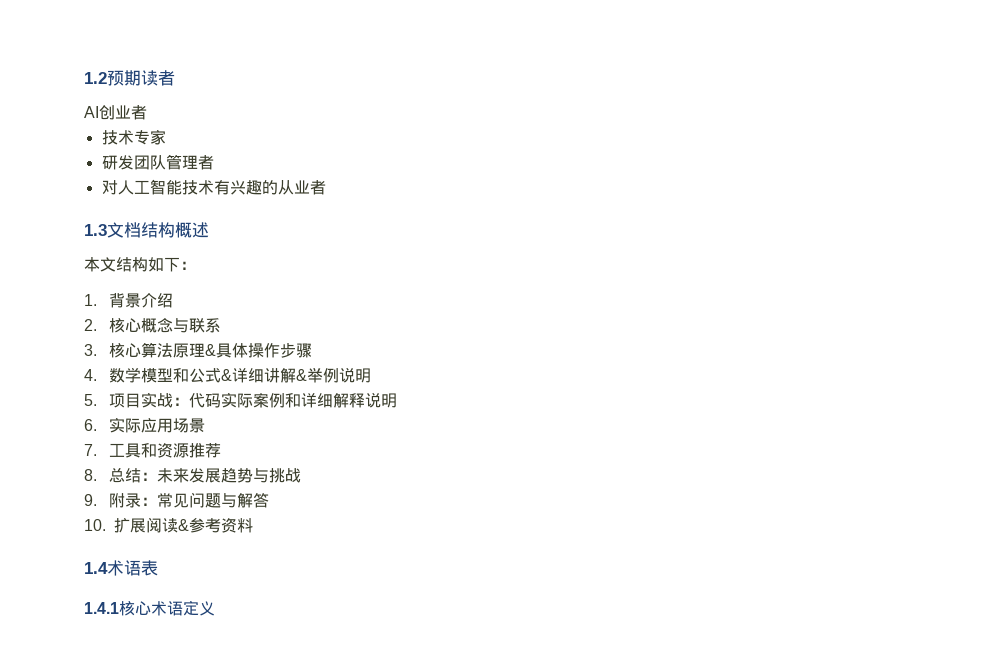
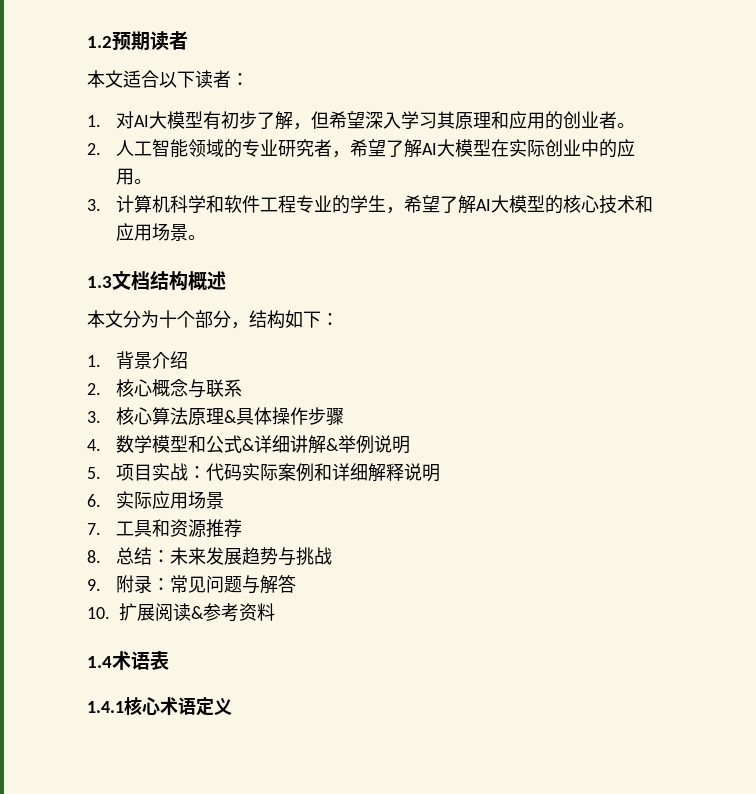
- AI创业者
- 技术专家
- 研发团队管理者
- 对人工智能技术有兴趣的从业者
+ 本文适合以下读者：
+ 1.对AI大模型有初步了解，但希望深入学习其原理和应用的创业者。
+ 2.人工智能领域的专业研究者，希望了解AI大模型在实际创业中的应用。
+ 3.计算机科学和软件工程专业的学生，希望了解AI大模型的核心技术和应用场景。
- 本文结构如下：
+ 本文分为十个部分，结构如下：

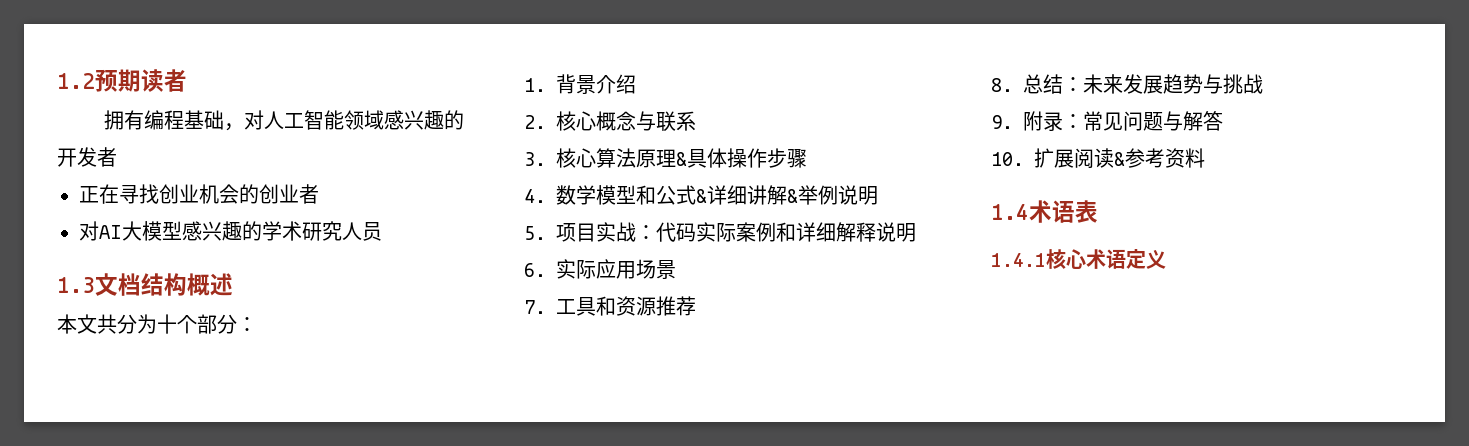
- 本文适合以下读者：
- 1.对AI大模型有初步了解，但希望深入学习其原理和应用的创业者。
- 2.人工智能领域的专业研究者，希望了解AI大模型在实际创业中的应用。
- 3.计算机科学和软件工程专业的学生，希望了解AI大模型的核心技术和应用场景。
+ 拥有编程基础，对人工智能领域感兴趣的开发者
+ 正在寻找创业机会的创业者
+ 对AI大模型感兴趣的学术研究人员
- 本文分为十个部分，结构如下：
+ 本文共分为十个部分：

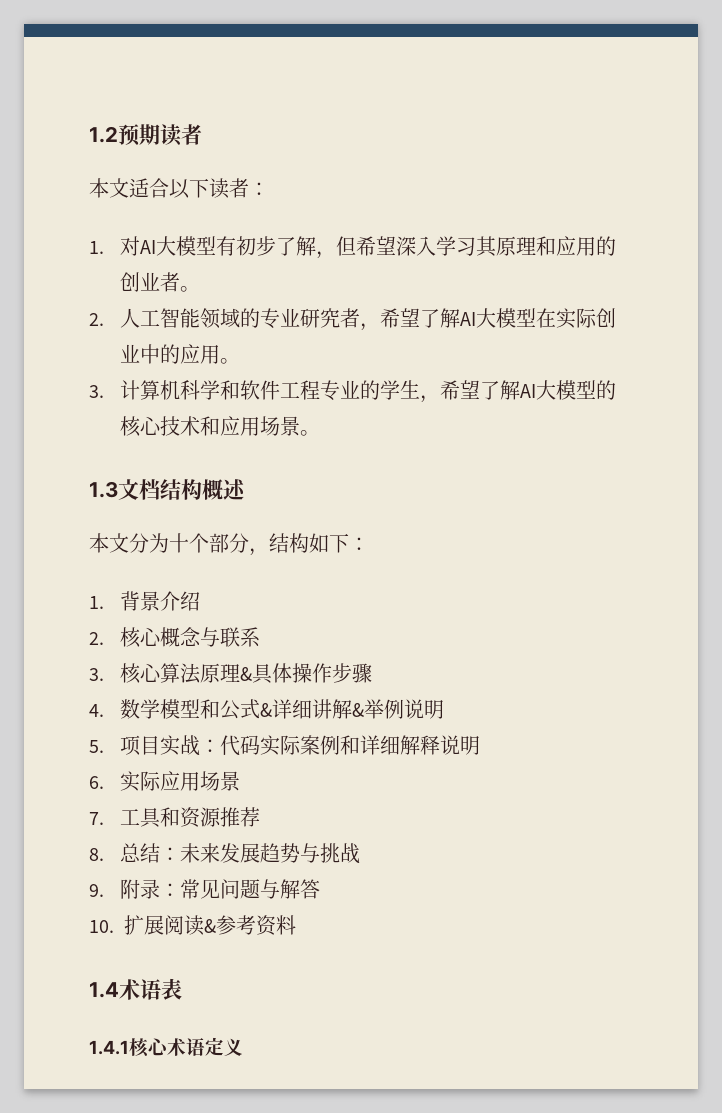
- 拥有编程基础，对人工智能领域感兴趣的开发者
- 正在寻找创业机会的创业者
- 对AI大模型感兴趣的学术研究人员
+ 本文适合以下读者：
+ 1.对AI大模型有初步了解，但希望深入学习其原理和应用的创业者。
+ 2.人工智能领域的专业研究者，希望了解AI大模型在实际创业中的应用。
+ 3.计算机科学和软件工程专业的学生，希望了解AI大模型的核心技术和应用场景。
- 本文共分为十个部分：
+ 本文分为十个部分，结构如下：

